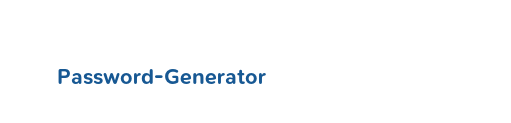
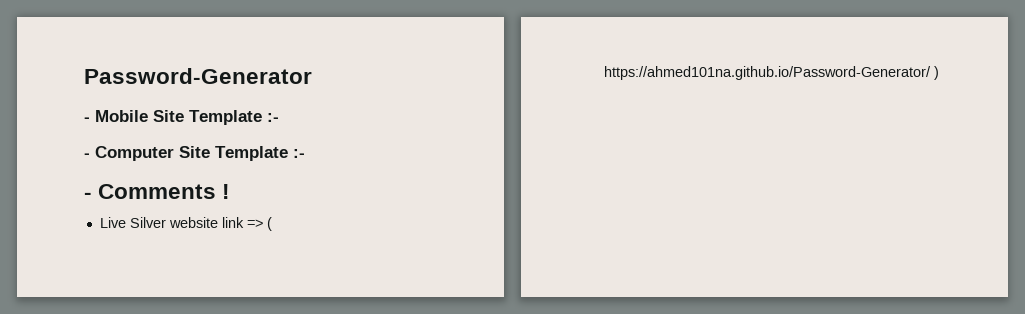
+ - Mobile Site Template :-
+ - Computer Site Template :-
+ - Comments !
+ Live Silver website link => ( https://ahmed101na.github.io/Password-Generator/ )

